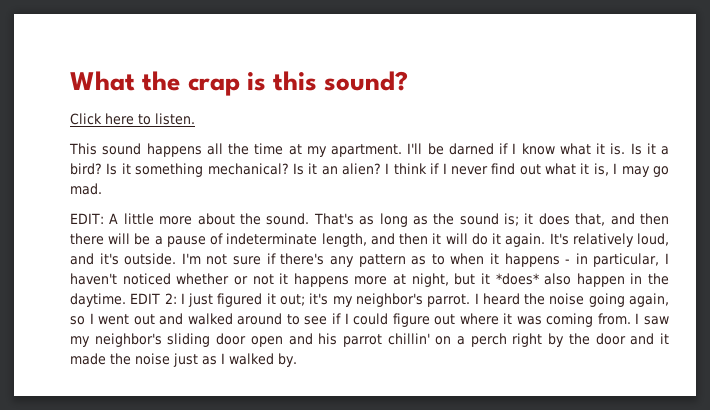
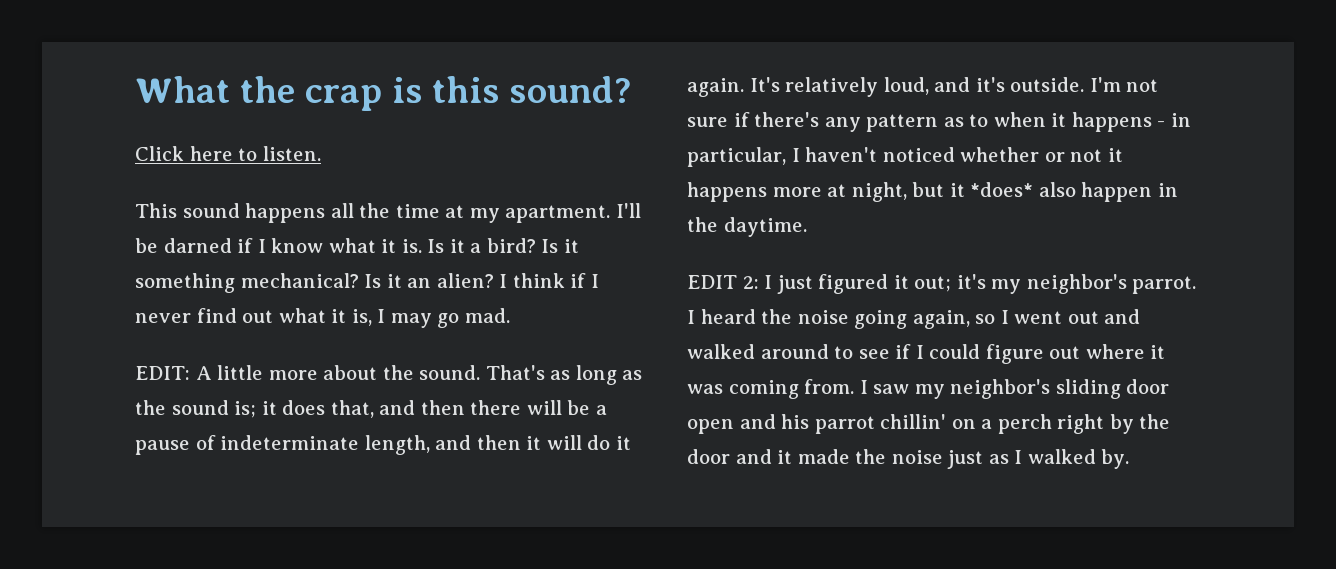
- I'm not sure if there's any pattern as to when it happens - in particular, I haven't noticed whether or not it happens more at night, but it *does* also happen in the daytime. EDIT 2: I just figured it out; it's my neighbor's parrot.
+ I'm not sure if there's any pattern as to when it happens - in particular, I haven't noticed whether or not it happens more at night, but it *does* also happen in the daytime.
+ EDIT 2: I just figured it out; it's my neighbor's parrot.

